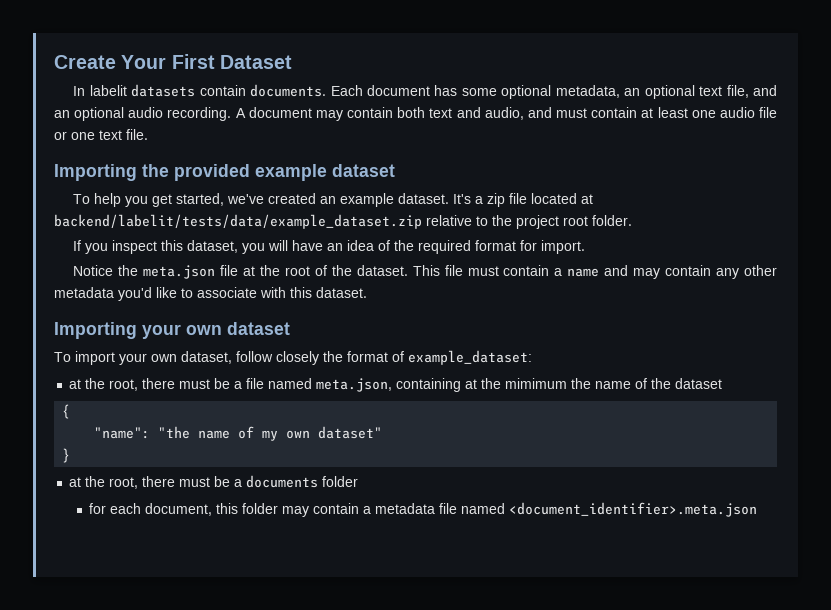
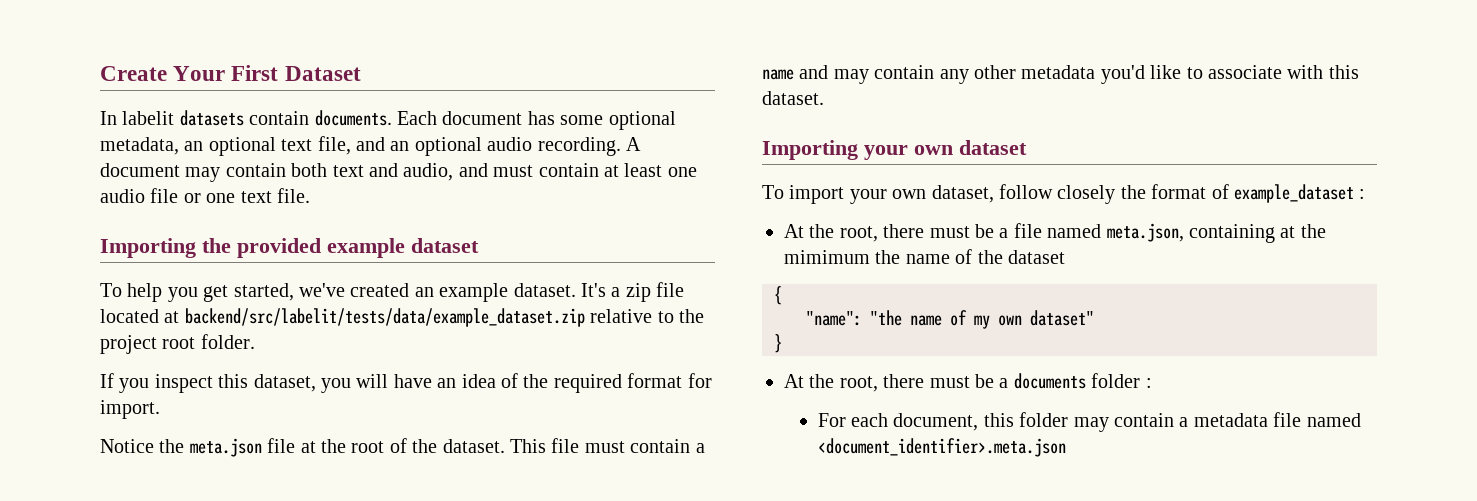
- It's a zip file located at backend/labelit/tests/data/example_dataset.zip relative to the project root folder.
+ It's a zip file located at backend/src/labelit/tests/data/example_dataset.zip relative to the project root folder.
- To import your own dataset, follow closely the format of example_dataset:
- at the root, there must be a file named meta.json, containing at the mimimum the name of the dataset
+ To import your own dataset, follow closely the format of example_dataset :
+ At the root, there must be a file named meta.json, containing at the mimimum the name of the dataset
- at the root, there must be a documents folder
- for each document, this folder may contain a metadata file named <document_identifier>.meta.json
+ At the root, there must be a documents folder :
+ For each document, this folder may contain a metadata file named <document_identifier>.meta.json

